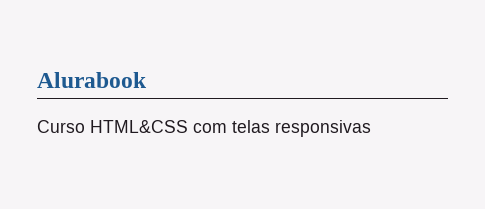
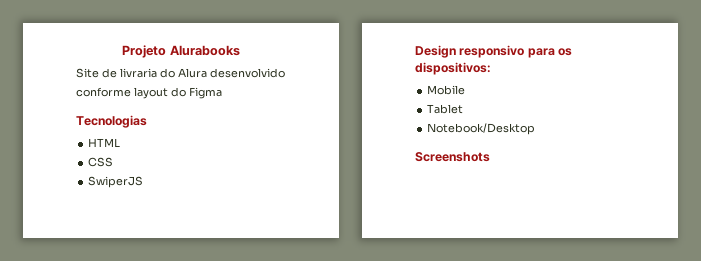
- Alurabook
- Curso HTML&CSS com telas responsivas
+ Projeto Alurabooks
+ Site de livraria do Alura desenvolvido conforme layout do Figma
+ Tecnologias
+ HTML
+ CSS
+ SwiperJS
+ Design responsivo para os dispositivos:
+ Mobile
+ Tablet
+ Notebook/Desktop
+ Screenshots

